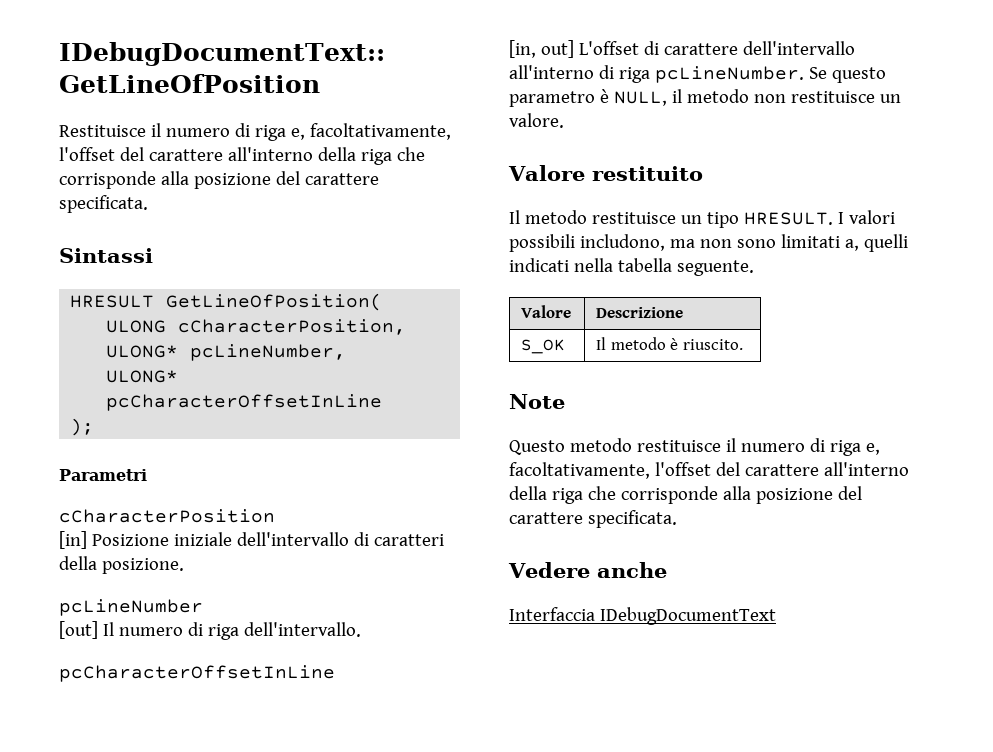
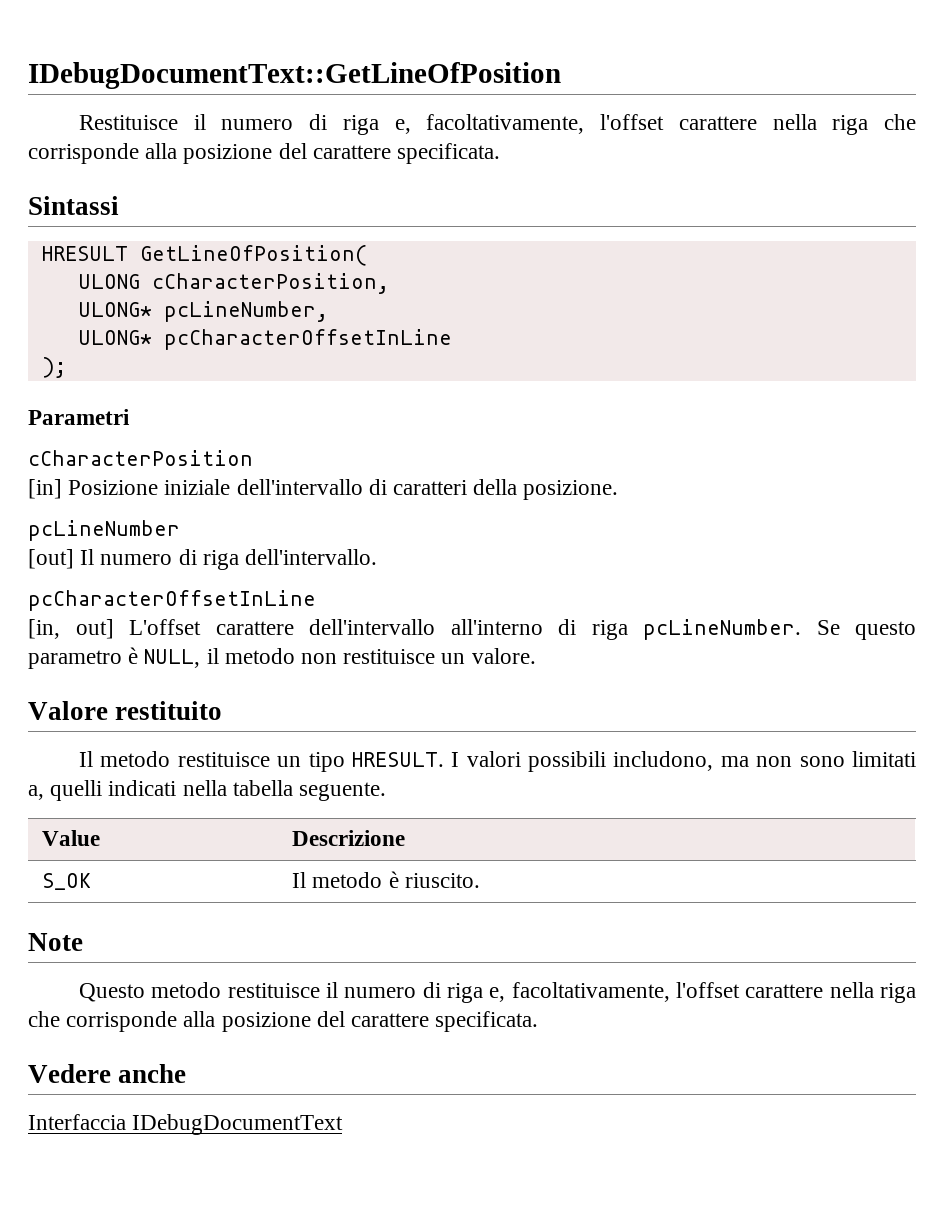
- Restituisce il numero di riga e, facoltativamente, l'offset del carattere all'interno della riga che corrisponde alla posizione del carattere specificata.
+ Restituisce il numero di riga e, facoltativamente, l'offset carattere nella riga che corrisponde alla posizione del carattere specificata.
- [in, out] L'offset di carattere dell'intervallo all'interno di riga pcLineNumber.
+ [in, out] L'offset carattere dell'intervallo all'interno di riga pcLineNumber.
- Valore | Descrizione
+ Value | Descrizione
- Questo metodo restituisce il numero di riga e, facoltativamente, l'offset del carattere all'interno della riga che corrisponde alla posizione del carattere specificata.
+ Questo metodo restituisce il numero di riga e, facoltativamente, l'offset carattere nella riga che corrisponde alla posizione del carattere specificata.

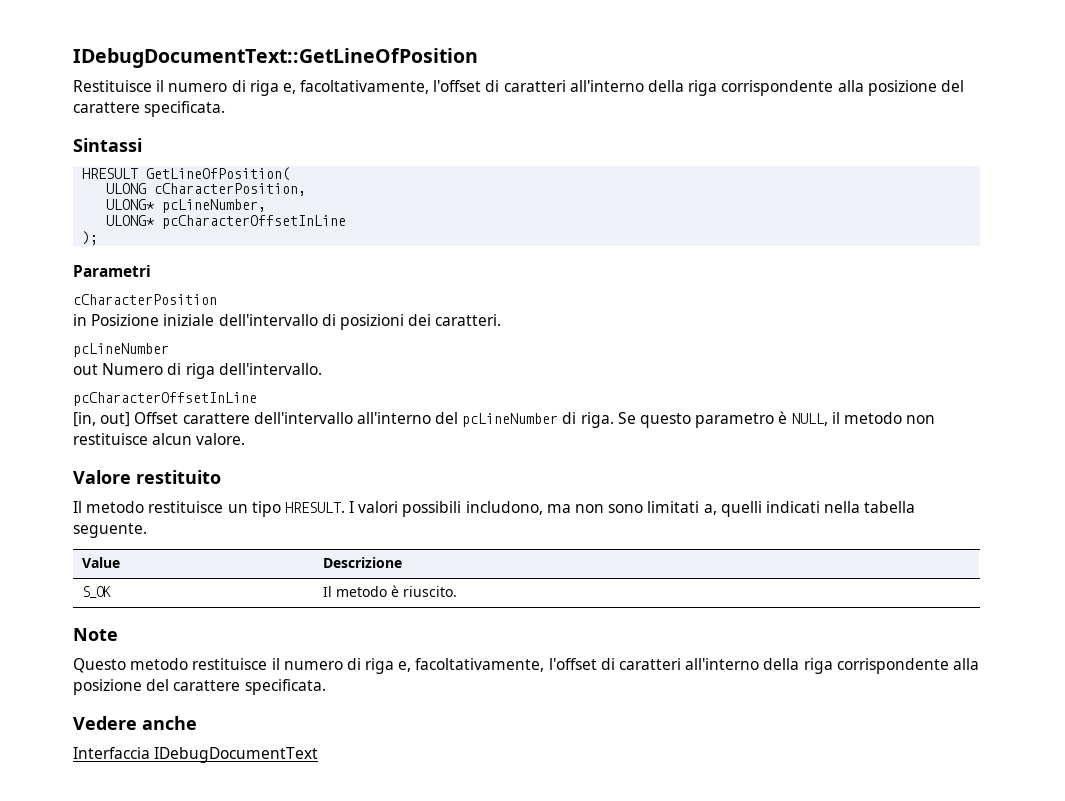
- Restituisce il numero di riga e, facoltativamente, l'offset carattere nella riga che corrisponde alla posizione del carattere specificata.
+ Restituisce il numero di riga e, facoltativamente, l'offset di caratteri all'interno della riga corrispondente alla posizione del carattere specificata.
- [in] Posizione iniziale dell'intervallo di caratteri della posizione.
+ in Posizione iniziale dell'intervallo di posizioni dei caratteri.
  pcLineNumber
- [out] Il numero di riga dell'intervallo.
+ out Numero di riga dell'intervallo.
- [in, out] L'offset carattere dell'intervallo all'interno di riga pcLineNumber.
+ [in, out] Offset carattere dell'intervallo all'interno del pcLineNumber di riga.
- Se questo parametro è NULL, il metodo non restituisce un valore.
+ Se questo parametro è NULL, il metodo non restituisce alcun valore.
- Questo metodo restituisce il numero di riga e, facoltativamente, l'offset carattere nella riga che corrisponde alla posizione del carattere specificata.
+ Questo metodo restituisce il numero di riga e, facoltativamente, l'offset di caratteri all'interno della riga corrispondente alla posizione del carattere specificata.

